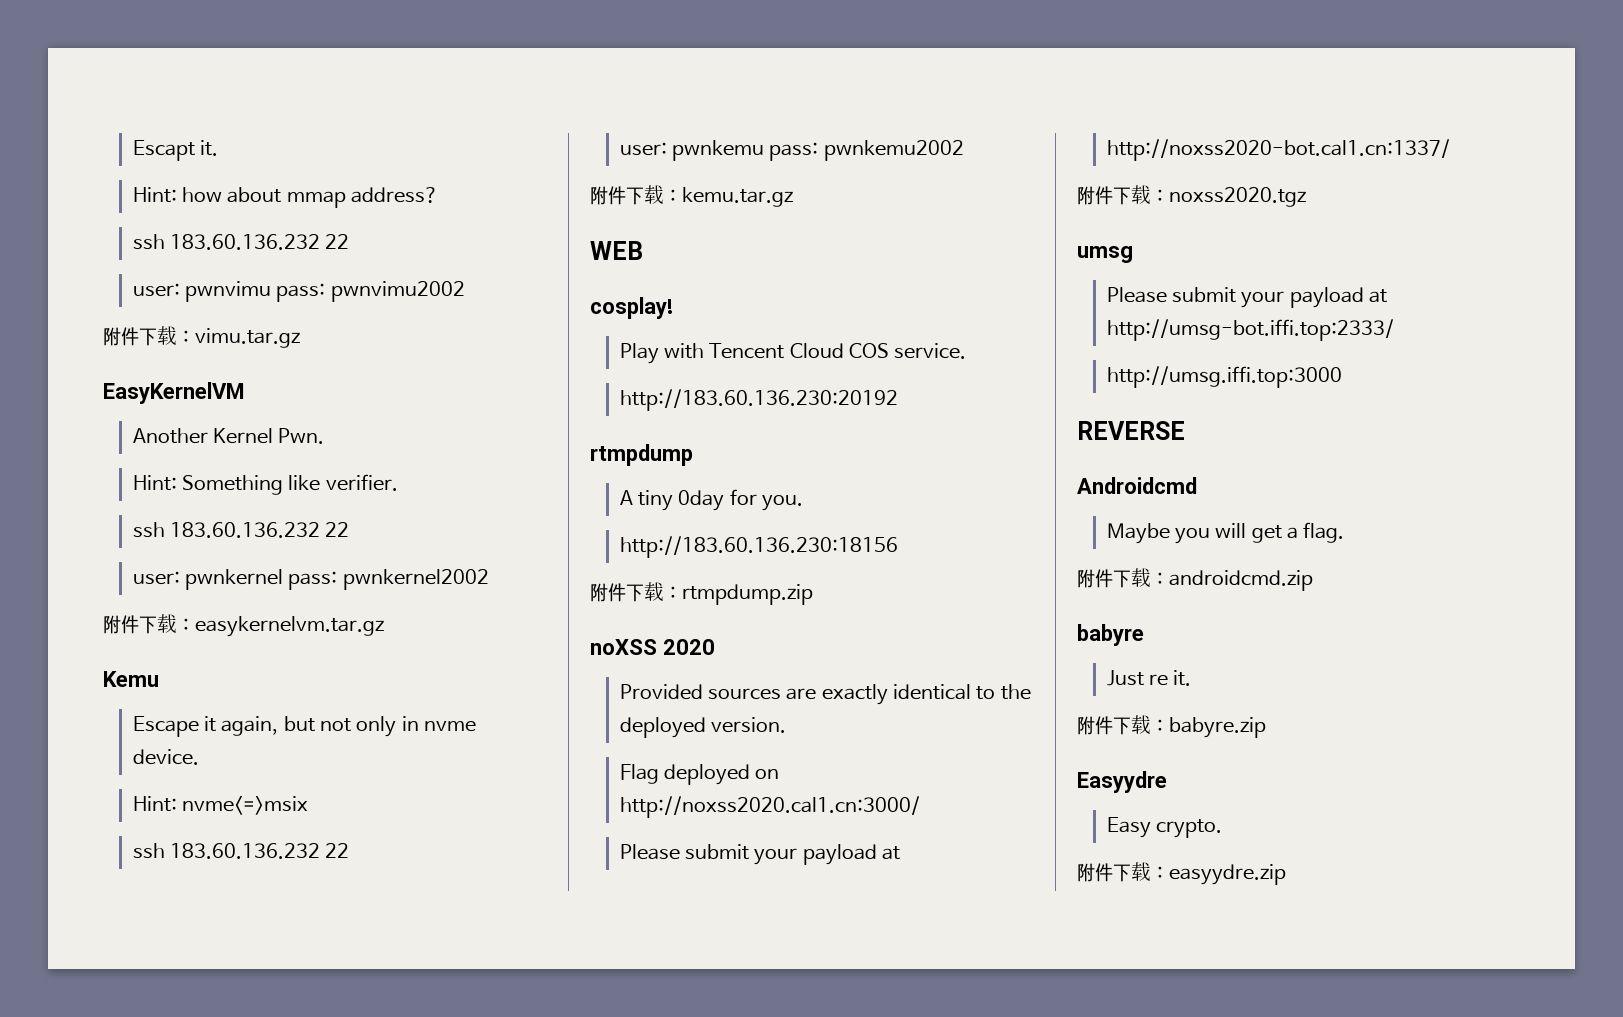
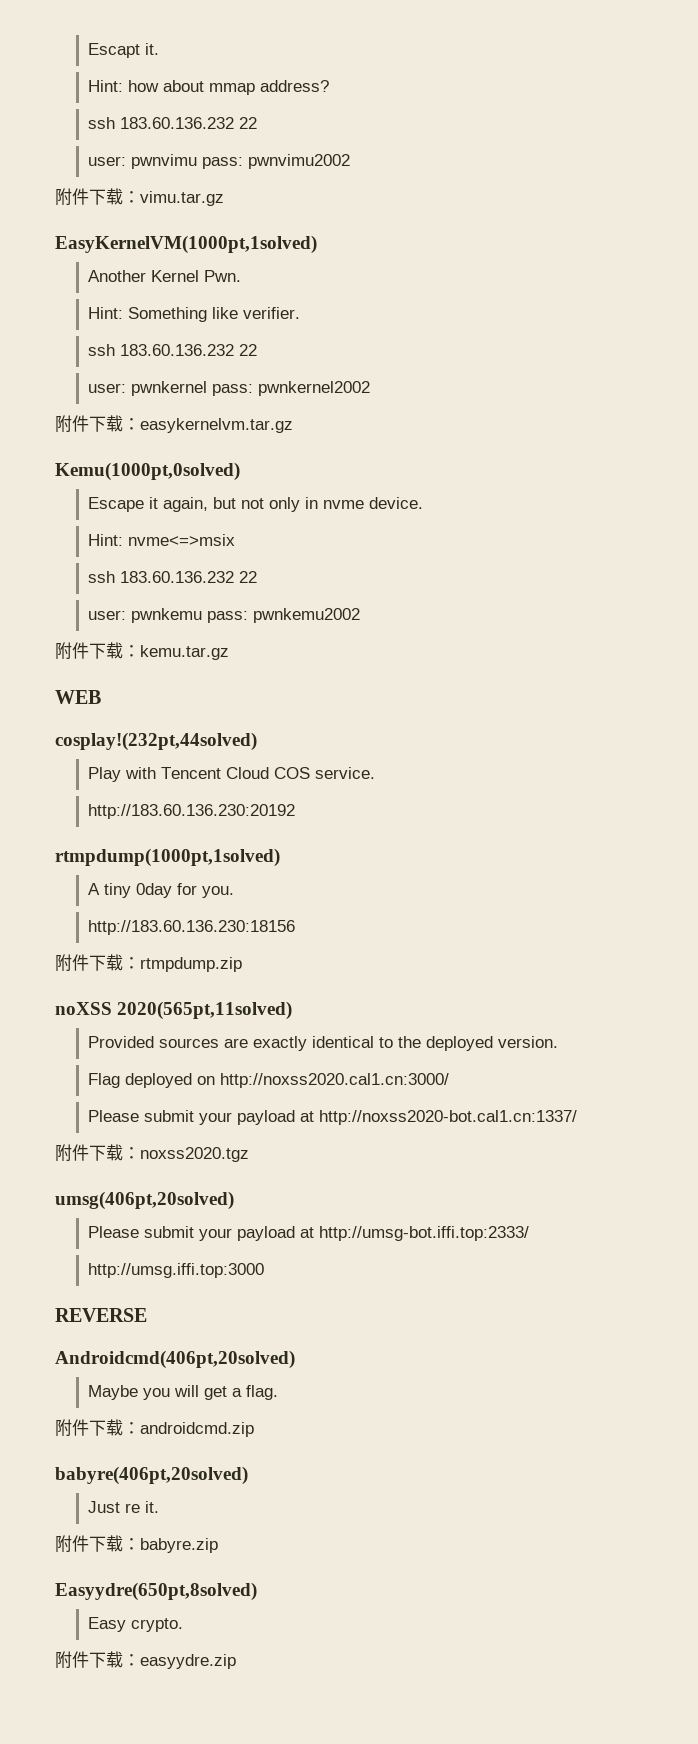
- EasyKernelVM
+ EasyKernelVM(1000pt,1solved)
- Kemu
+ Kemu(1000pt,0solved)
- cosplay!
+ cosplay!(232pt,44solved)
- rtmpdump
+ rtmpdump(1000pt,1solved)
- noXSS 2020
+ noXSS 2020(565pt,11solved)
- umsg
+ umsg(406pt,20solved)
- Androidcmd
+ Androidcmd(406pt,20solved)
- babyre
+ babyre(406pt,20solved)
- Easyydre
+ Easyydre(650pt,8solved)

